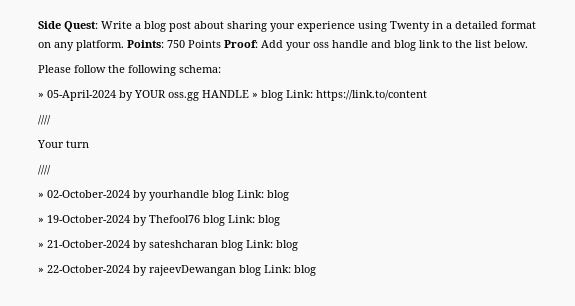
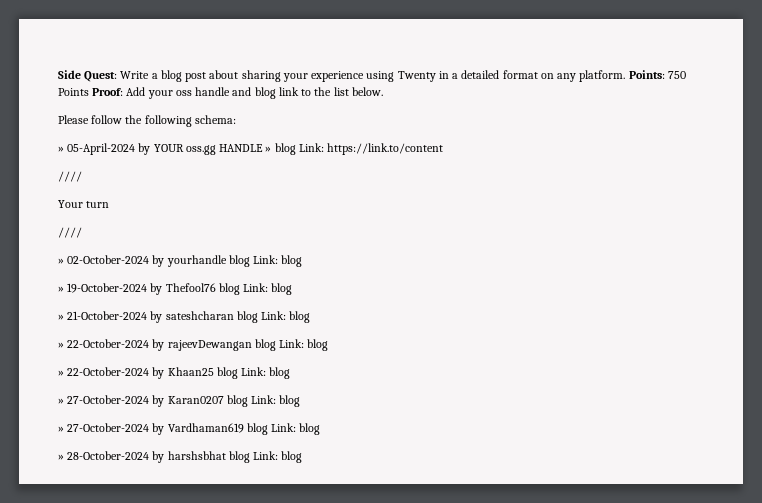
+ » 22-October-2024 by Khaan25 blog Link: blog
+ » 27-October-2024 by Karan0207 blog Link: blog
+ » 27-October-2024 by Vardhaman619 blog Link: blog
+ » 28-October-2024 by harshsbhat blog Link: blog

